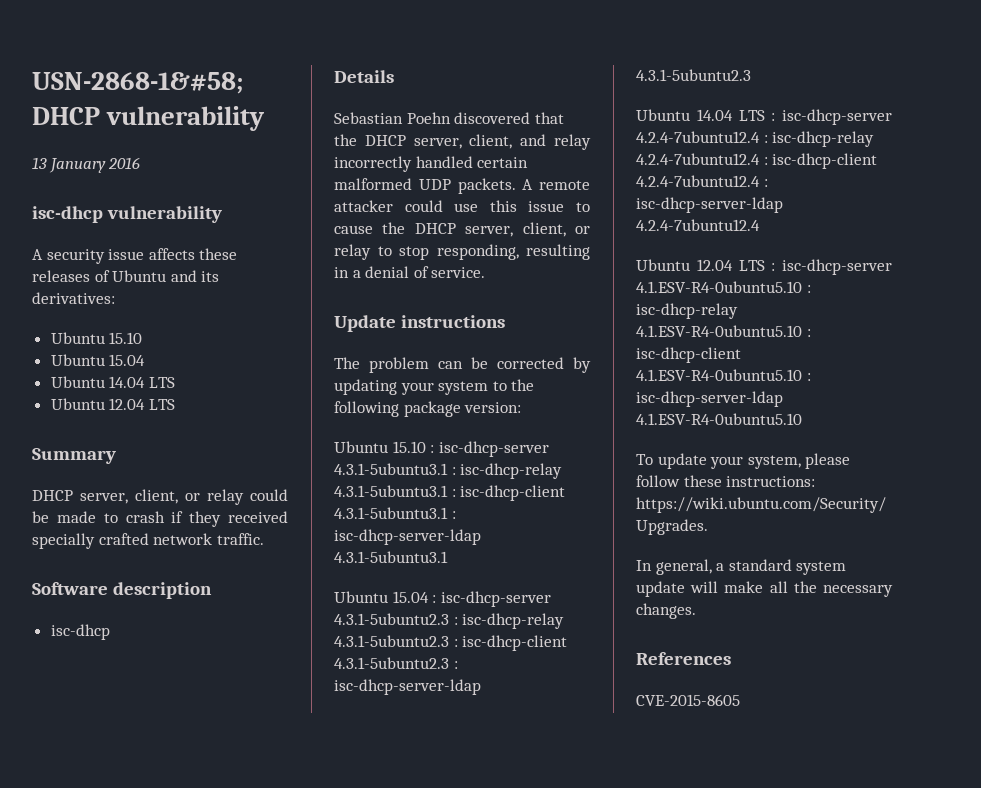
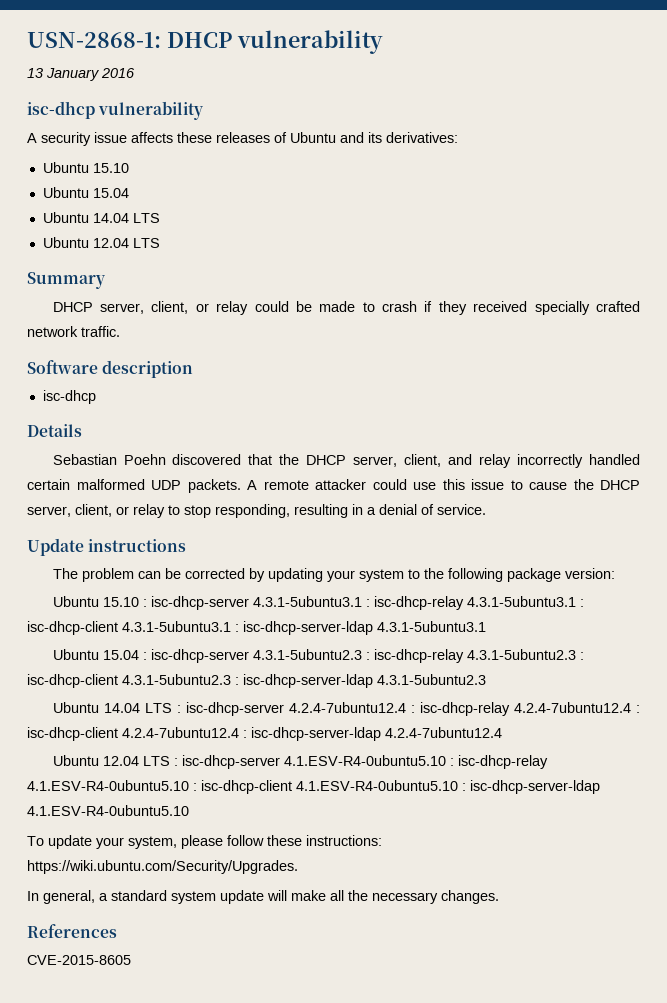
- USN-2868-1&#58; DHCP vulnerability
+ USN-2868-1: DHCP vulnerability

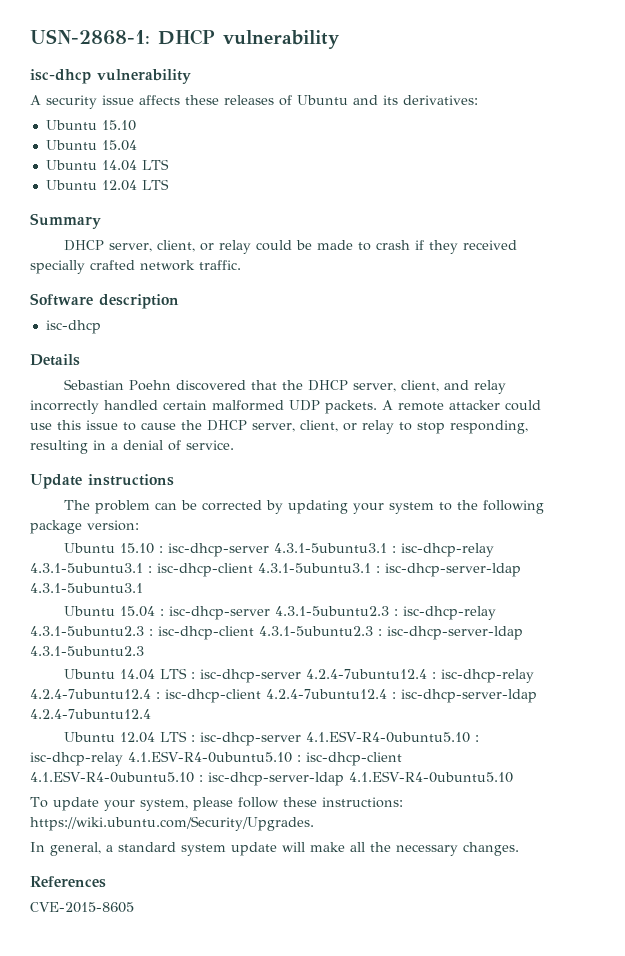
- 13 January 2016

